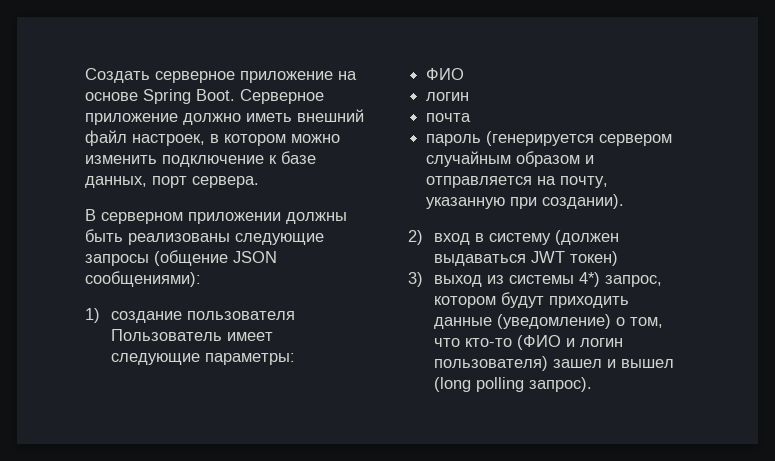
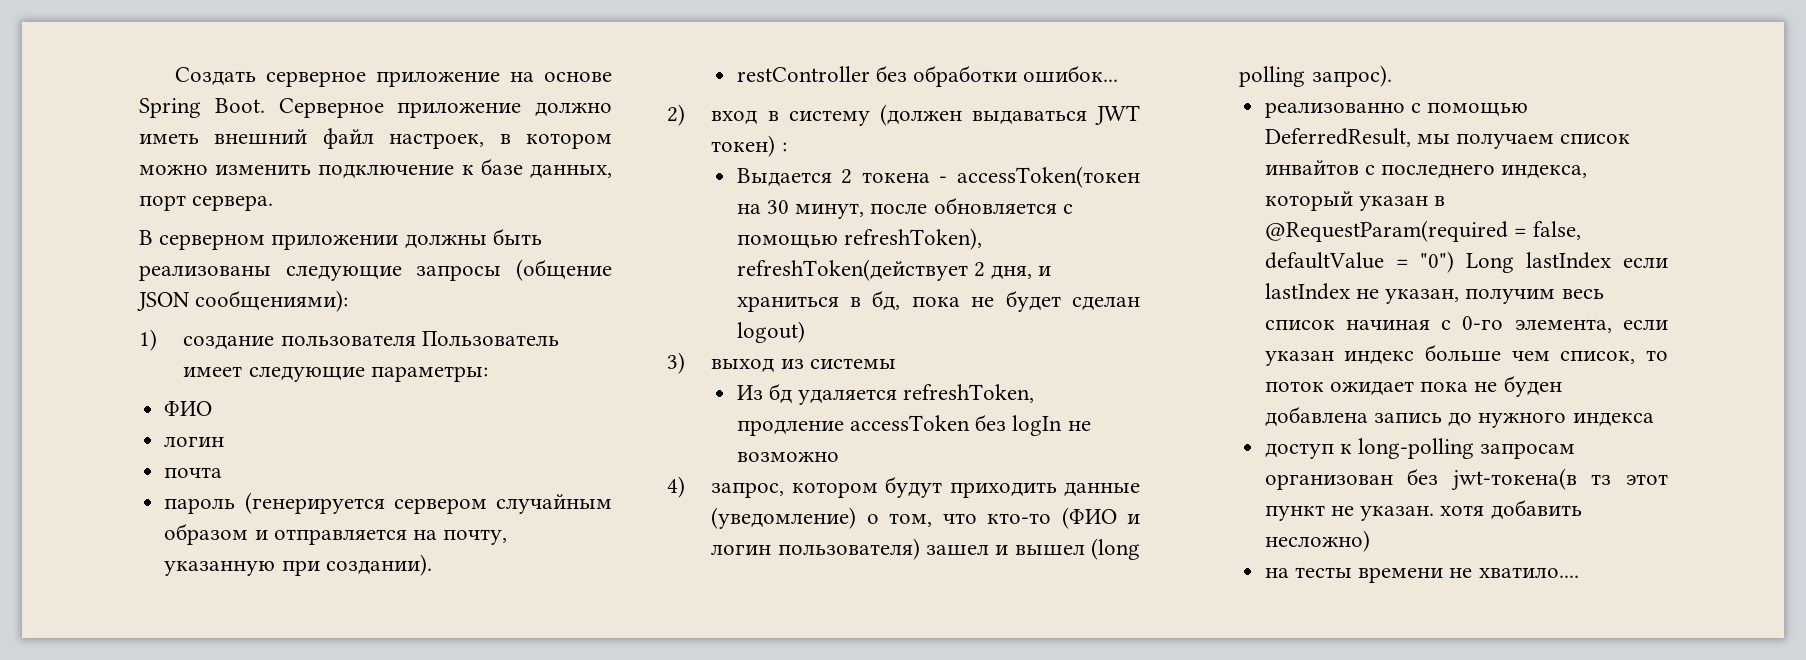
+ restController без обработки ошибок...
- 2) вход в систему (должен выдаваться JWT токен)
- 3) выход из системы 4*) запрос, котором будут приходить данные (уведомление) о том, что кто-то (ФИО и логин пользователя) зашел и вышел (long polling запрос).
+ 2) вход в систему (должен выдаваться JWT токен) :
+ Выдается 2 токена - accessToken(токен на 30 минут, после обновляется с помощью refreshToken), refreshToken(действует 2 дня, и храниться в бд, пока не будет сделан logout)
+ 3) выход из системы
+ Из бд удаляется refreshToken, продление accessToken без logIn не возможно
+ 4) запрос, котором будут приходить данные (уведомление) о том, что кто-то (ФИО и логин пользователя) зашел и вышел (long polling запрос).
+ реализованно с помощью DeferredResult, мы получаем список инвайтов с последнего индекса, который указан в @RequestParam(required = false, defaultValue = "0") Long lastIndex если lastIndex не указан, получим весь список начиная с 0-го элемента, если указан индекс больше чем список, то поток ожидает пока не буден добавлена запись до нужного индекса
+ доступ к long-polling запросам организован без jwt-токена(в тз этот пункт не указан. хотя добавить несложно)
+ на тесты времени не хватило....

